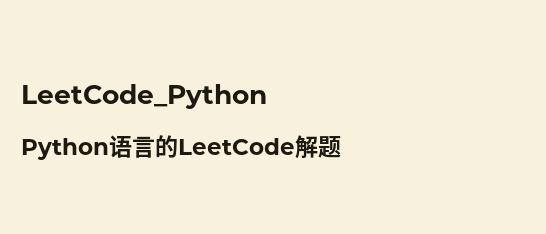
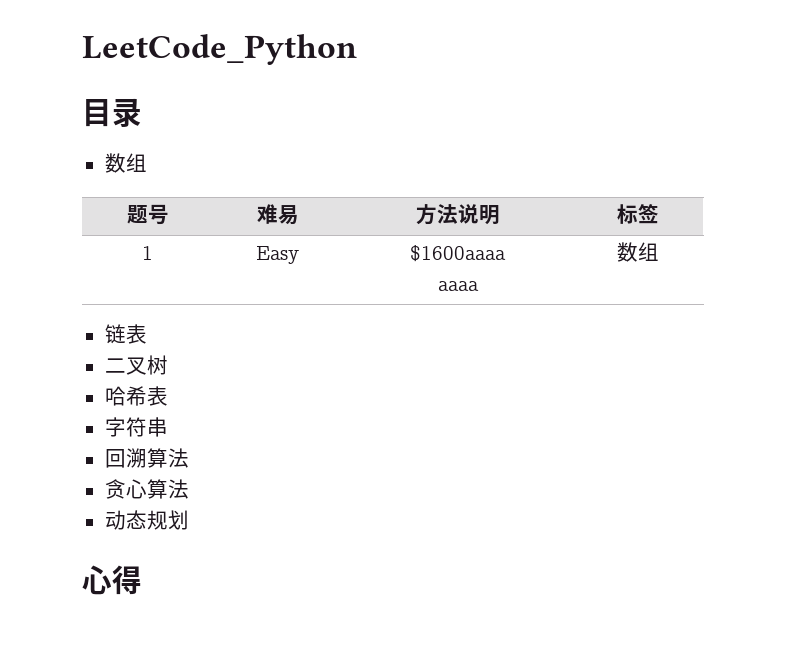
- Python语言的LeetCode解题
+ 目录
+ 数组
+ 题号 | 难易 | 方法说明 | 标签
+ 1 | Easy | $1600aaaa
+ aaaa | 数组
+ 链表
+ 二叉树
+ 哈希表
+ 字符串
+ 回溯算法
+ 贪心算法
+ 动态规划
+ 心得

